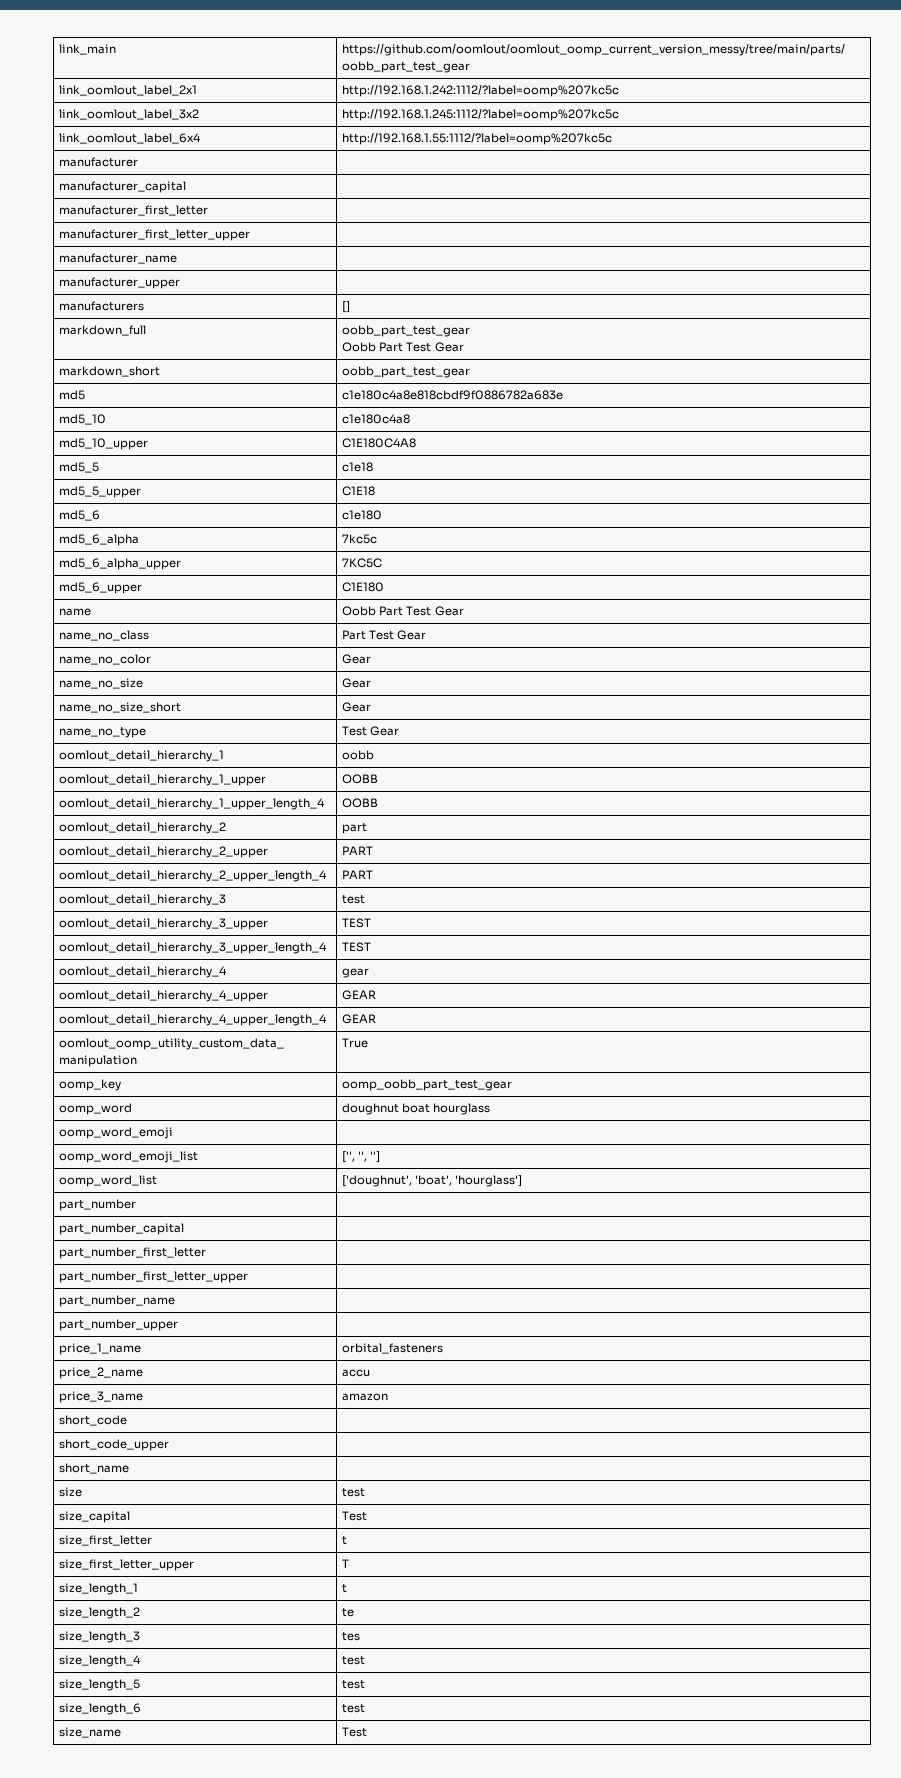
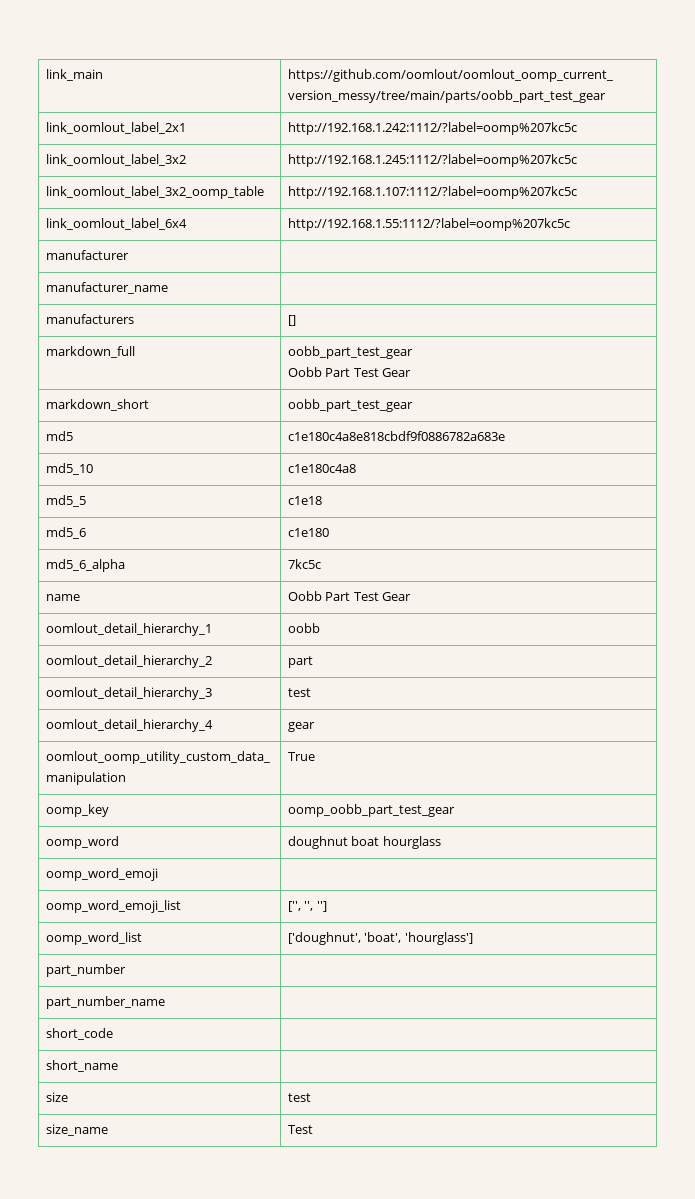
+ link_oomlout_label_3x2_oomp_table | http://192.168.1.107:1112/?label=oomp%207kc5c
- manufacturer_capital |
- manufacturer_first_letter |
- manufacturer_first_letter_upper |
- manufacturer_upper |
- md5_10_upper | C1E180C4A8
- md5_5_upper | C1E18
- md5_6_alpha_upper | 7KC5C
- md5_6_upper | C1E180
- name_no_class | Part Test Gear
- name_no_color | Gear
- name_no_size | Gear
- name_no_size_short | Gear
- name_no_type | Test Gear
  oomlout_detail_hierarchy_1 | oobb
- oomlout_detail_hierarchy_1_upper | OOBB
- oomlout_detail_hierarchy_1_upper_length_4 | OOBB
  oomlout_detail_hierarchy_2 | part
- oomlout_detail_hierarchy_2_upper | PART
- oomlout_detail_hierarchy_2_upper_length_4 | PART
  oomlout_detail_hierarchy_3 | test
- oomlout_detail_hierarchy_3_upper | TEST
- oomlout_detail_hierarchy_3_upper_length_4 | TEST
  oomlout_detail_hierarchy_4 | gear
- oomlout_detail_hierarchy_4_upper | GEAR
- oomlout_detail_hierarchy_4_upper_length_4 | GEAR
- part_number_capital |
- part_number_first_letter |
- part_number_first_letter_upper |
  part_number_name |
- part_number_upper |
- price_1_name | orbital_fasteners
- price_2_name | accu
- price_3_name | amazon
- short_code_upper |
- size_capital | Test
- size_first_letter | t
- size_first_letter_upper | T
- size_length_1 | t
- size_length_2 | te
- size_length_3 | tes
- size_length_4 | test
- size_length_5 | test
- size_length_6 | test

